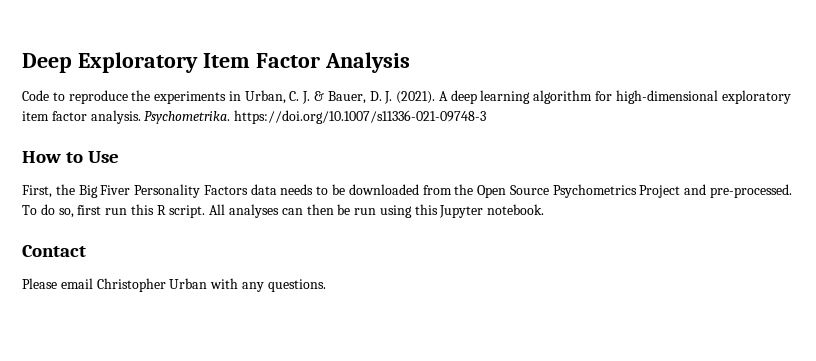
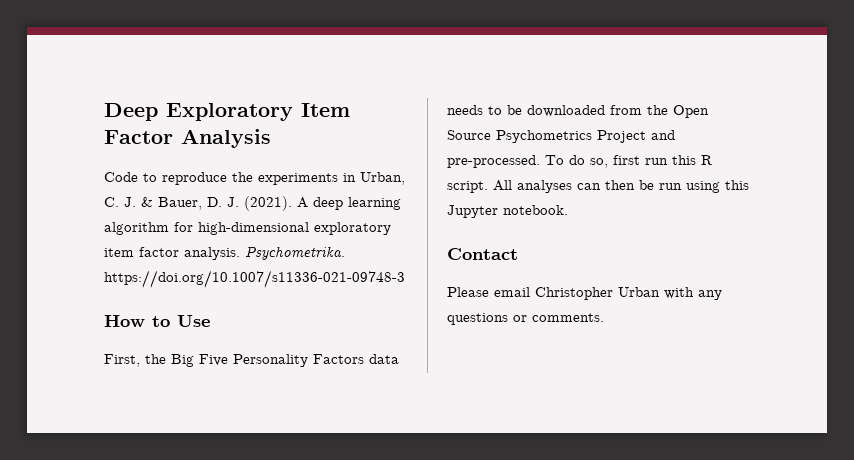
- First, the Big Fiver Personality Factors data needs to be downloaded from the Open Source Psychometrics Project and pre-processed.
+ First, the Big Five Personality Factors data needs to be downloaded from the Open Source Psychometrics Project and pre-processed.
- Please email Christopher Urban with any questions.
+ Please email Christopher Urban with any questions or comments.

